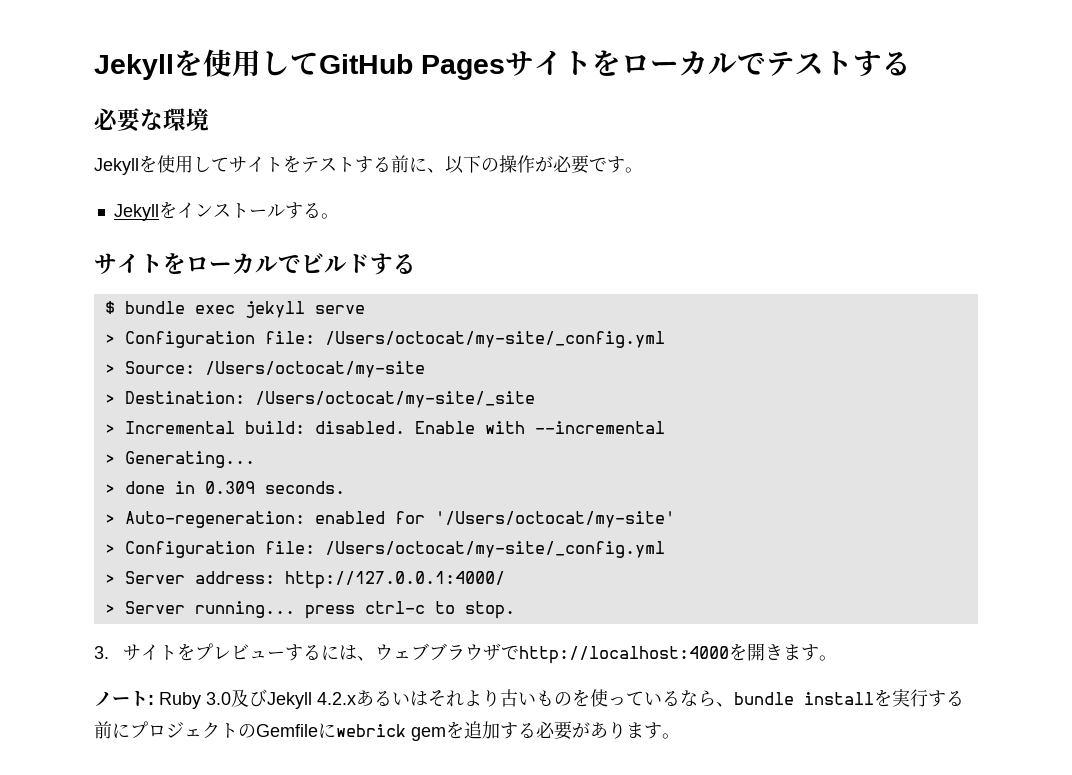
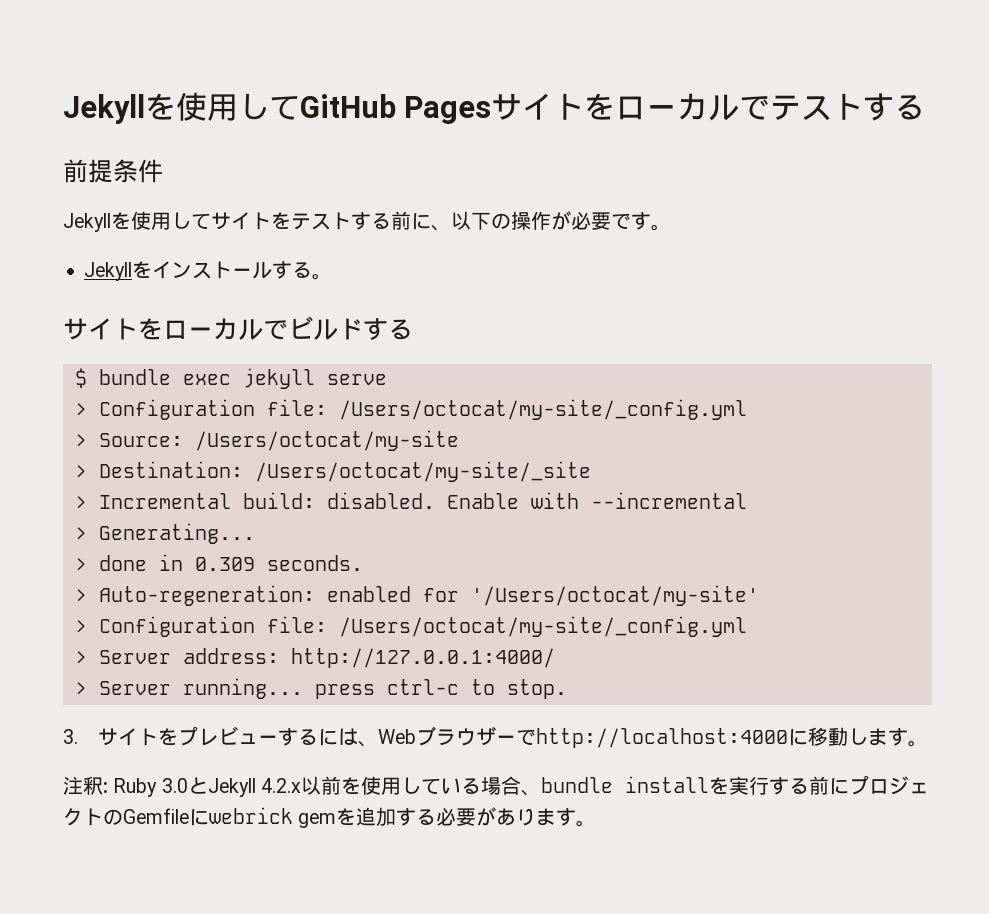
- 必要な環境
+ 前提条件
- 3.サイトをプレビューするには、ウェブブラウザでhttp://localhost:4000を開きます。
+ 3.サイトをプレビューするには、Webブラウザーでhttp://localhost:4000に移動します。
- ノート: Ruby 3.0及びJekyll 4.2.xあるいはそれより古いものを使っているなら、bundle installを実行する前にプロジェクトのGemfileにwebrick gemを追加する必要があります。
+ 注釈: Ruby 3.0とJekyll 4.2.x以前を使用している場合、bundle installを実行する前にプロジェクトのGemfileにwebrick gemを追加する必要があります。

